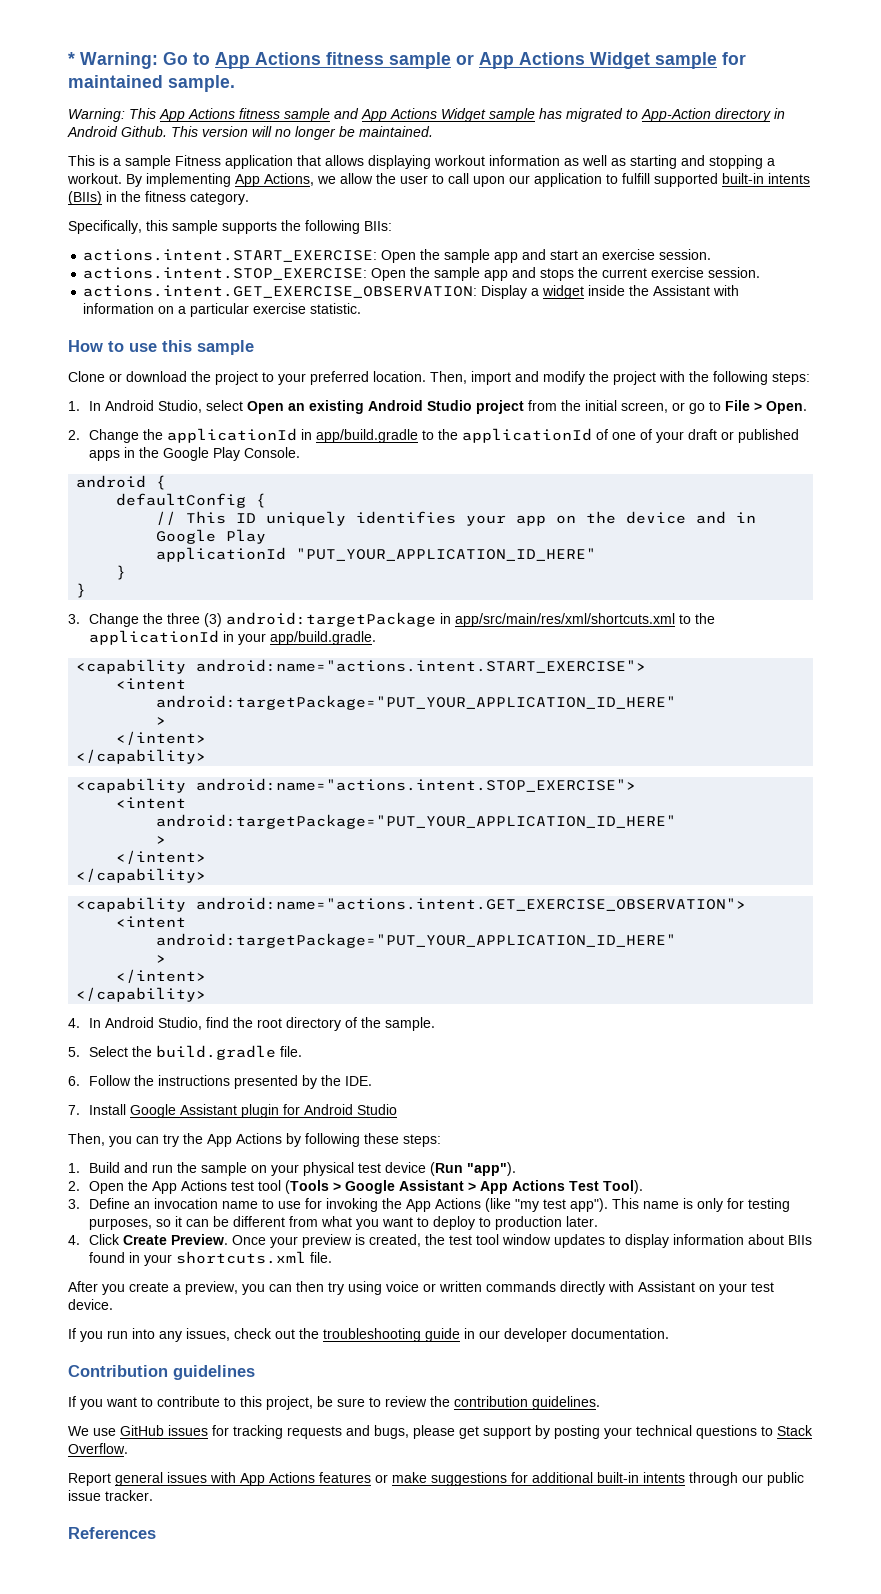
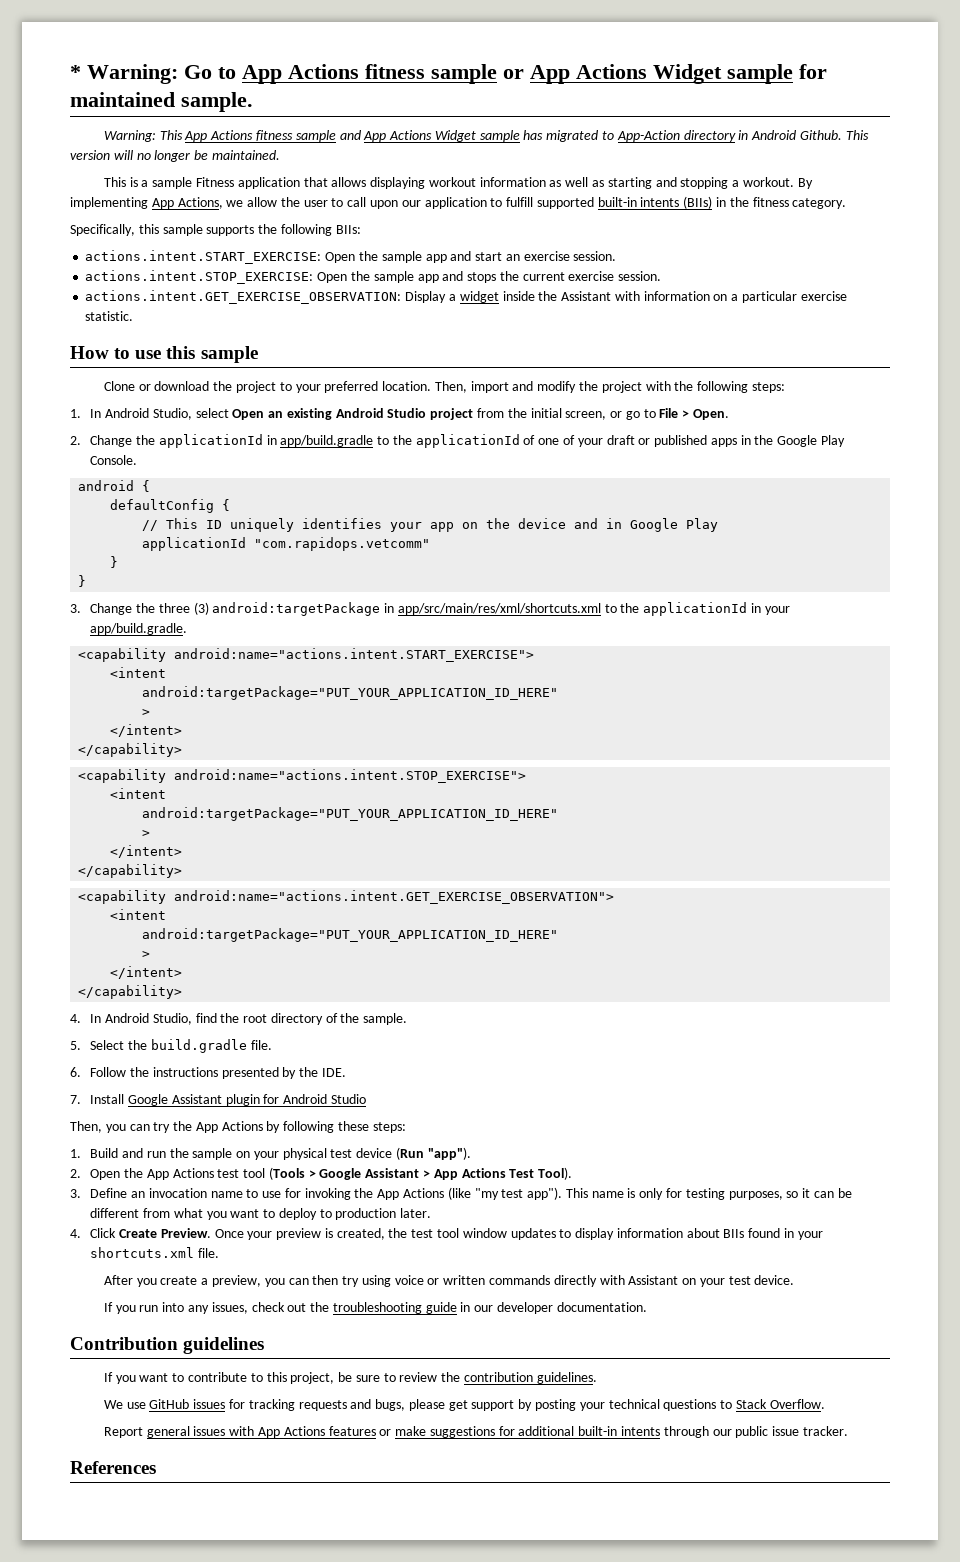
- applicationId "PUT_YOUR_APPLICATION_ID_HERE"
+ applicationId "com.rapidops.vetcomm"

